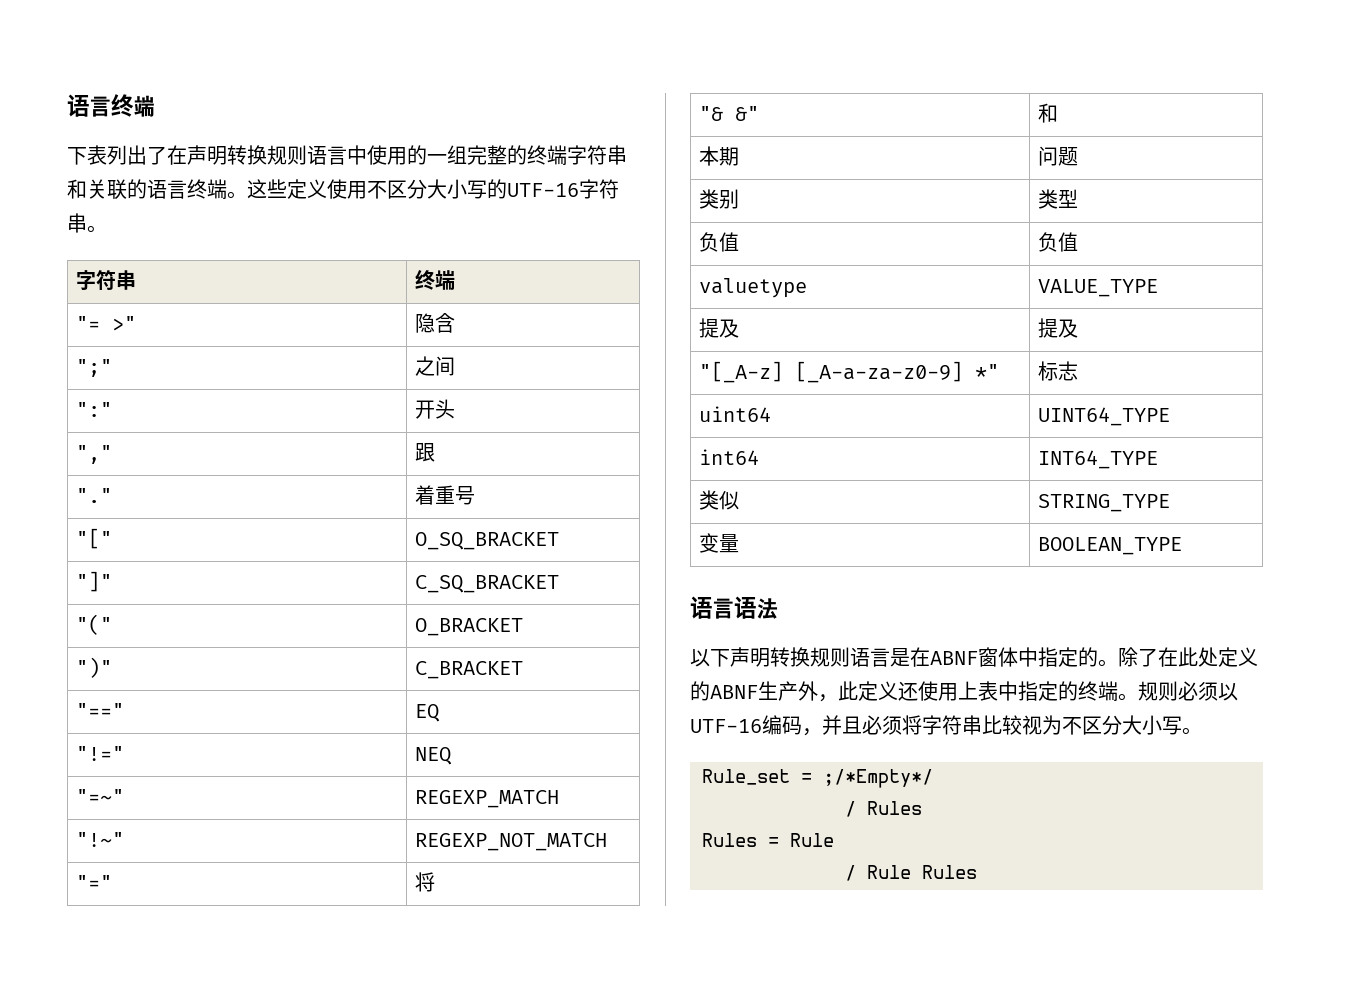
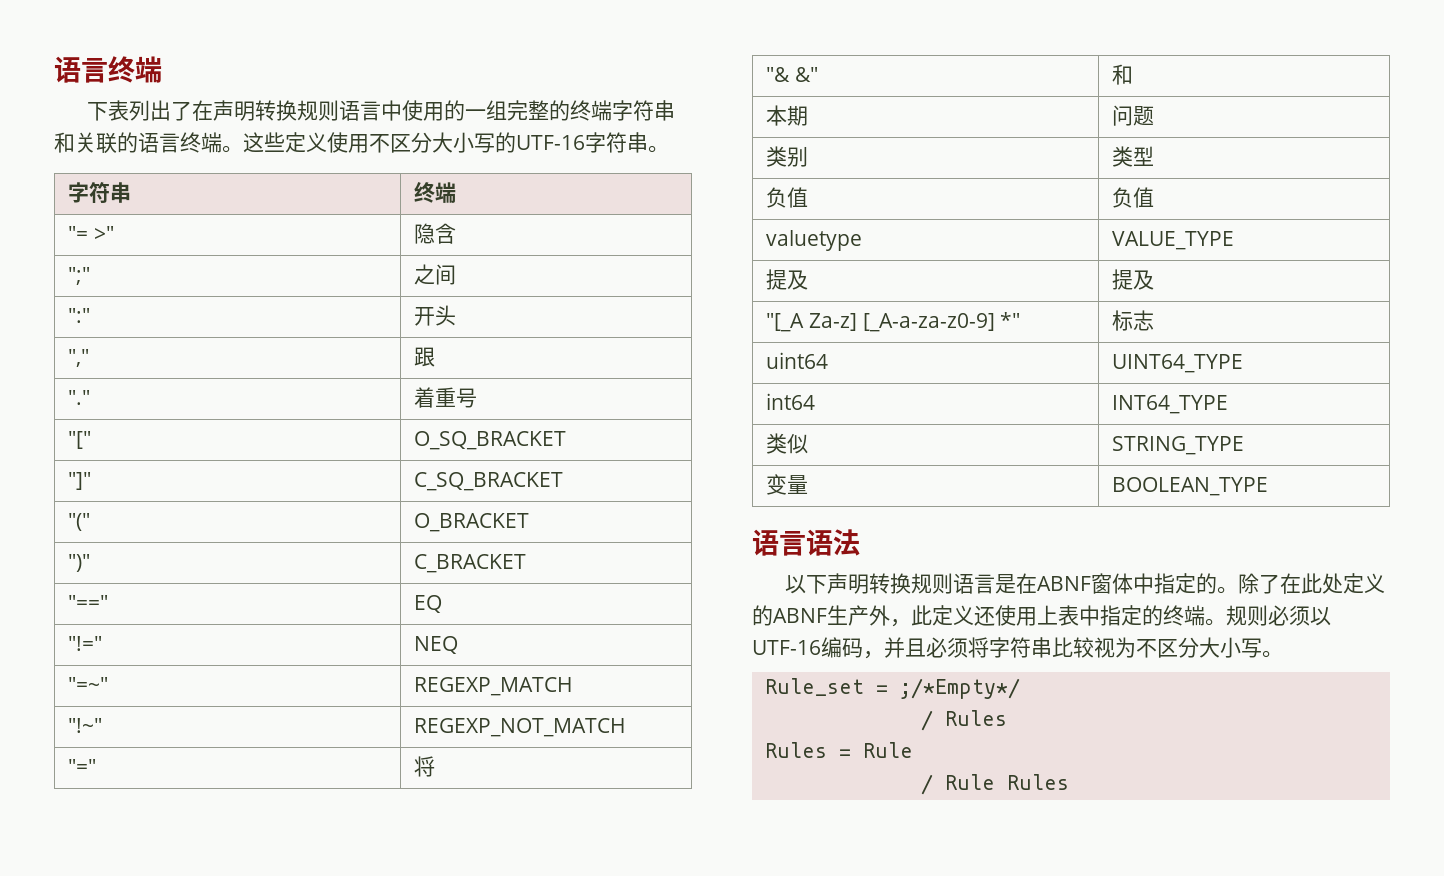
- "[_A-z] [_A-a-za-z0-9] *" | 标志
+ "[_A Za-z] [_A-a-za-z0-9] *" | 标志

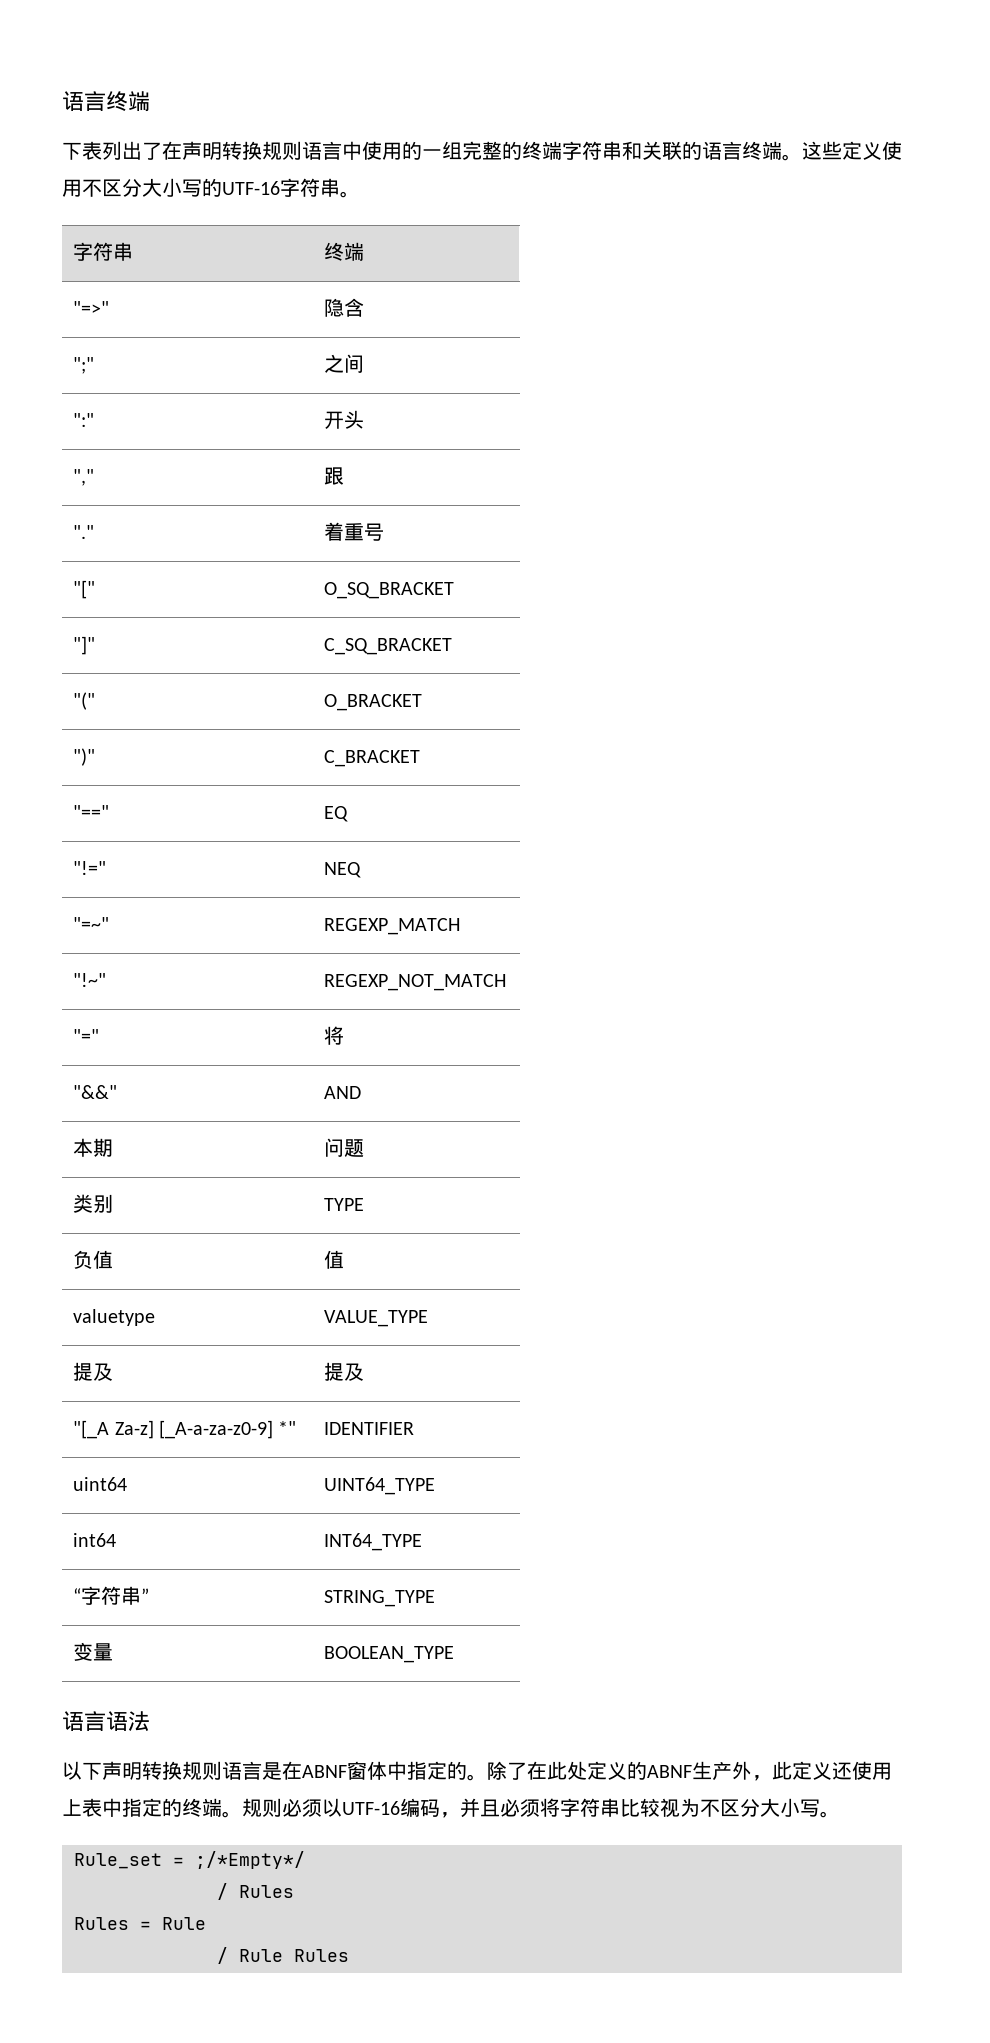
- "= >" | 隐含
+ "=>" | 隐含
- "& &" | 和
+ "&&" | AND
- 类别 | 类型
+ 类别 | TYPE
- 负值 | 负值
+ 负值 | 值
- "[_A Za-z] [_A-a-za-z0-9] *" | 标志
+ "[_A Za-z] [_A-a-za-z0-9] *" | IDENTIFIER
- 类似 | STRING_TYPE
+ “字符串” | STRING_TYPE

